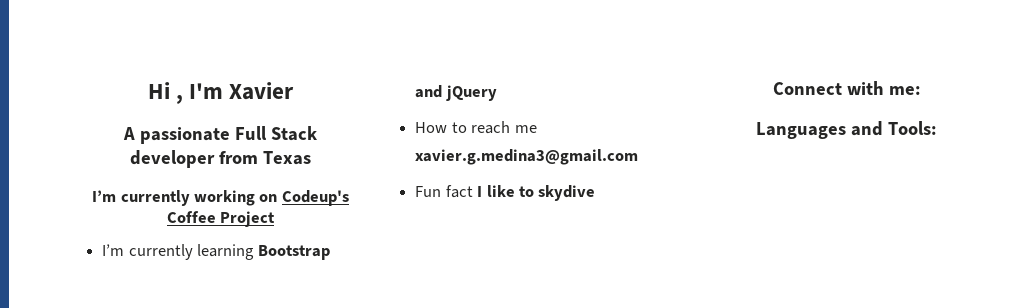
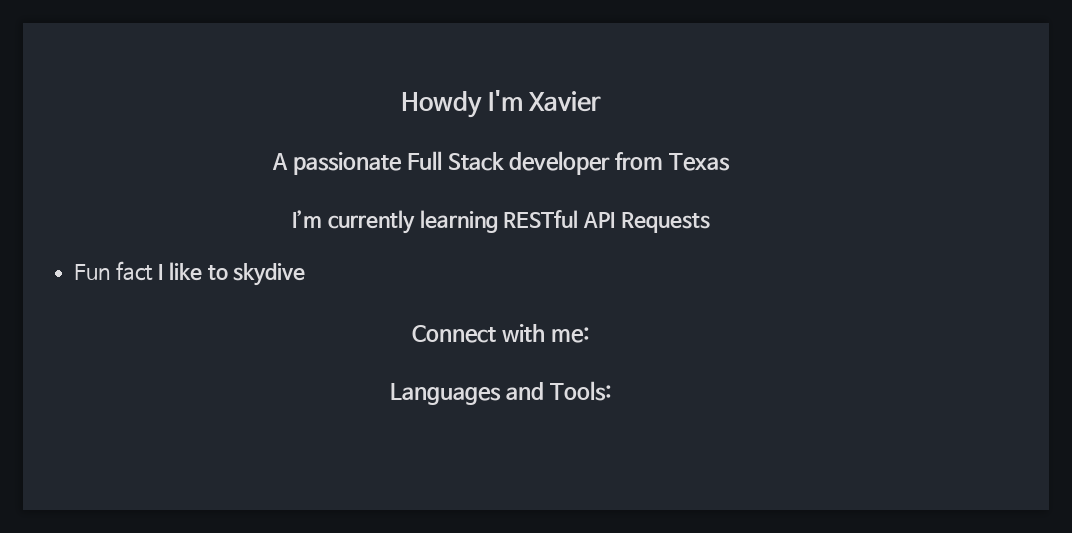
- Hi , I'm Xavier
+ Howdy I'm Xavier
- I’m currently working on Codeup's Coffee Project
- I’m currently learning Bootstrap and jQuery
- How to reach me xavier.g.medina3@gmail.com
+ I’m currently learning RESTful API Requests

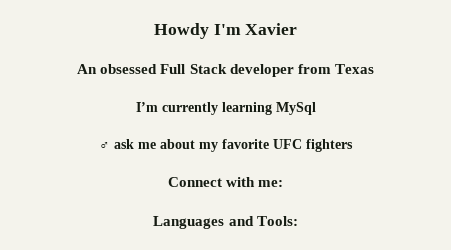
- A passionate Full Stack developer from Texas
+ An obsessed Full Stack developer from Texas
- I’m currently learning RESTful API Requests
- Fun fact I like to skydive
+ I’m currently learning MySql
+ ♂ ask me about my favorite UFC fighters

